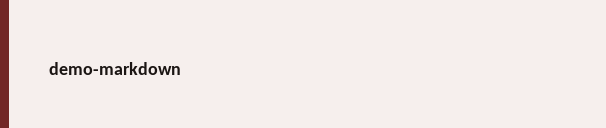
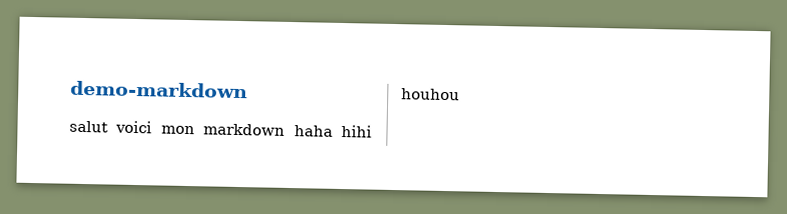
+ salut voici mon markdown haha hihi houhou

